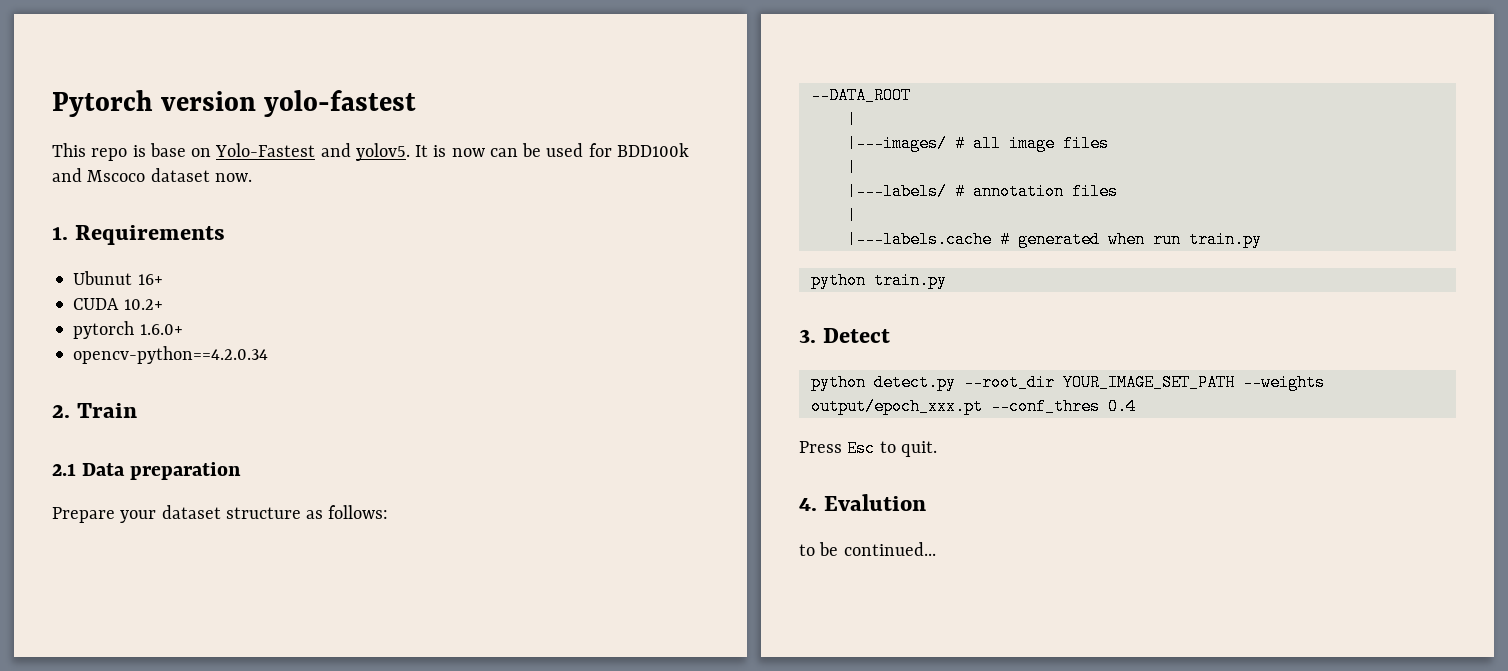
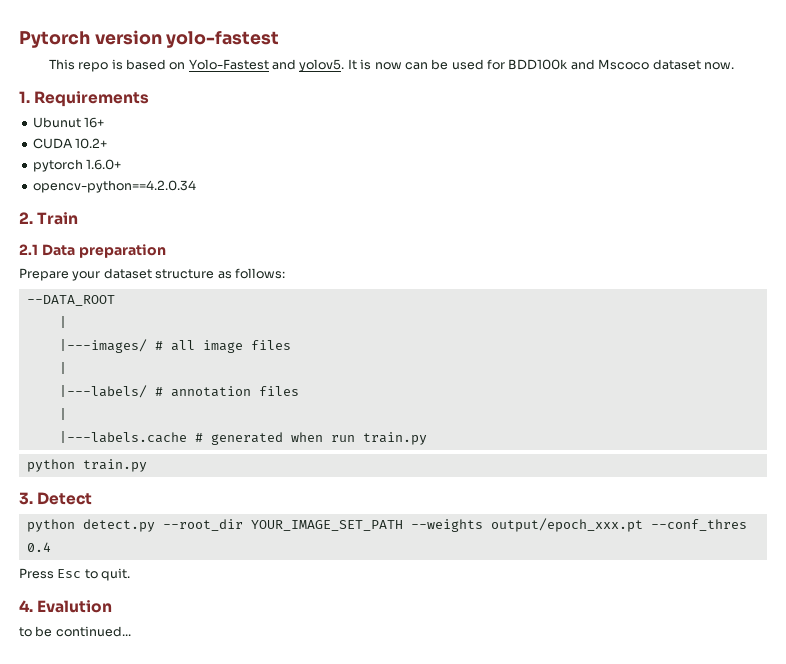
- This repo is base on Yolo-Fastest and yolov5.
+ This repo is based on Yolo-Fastest and yolov5.

